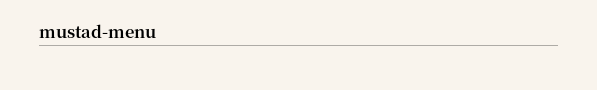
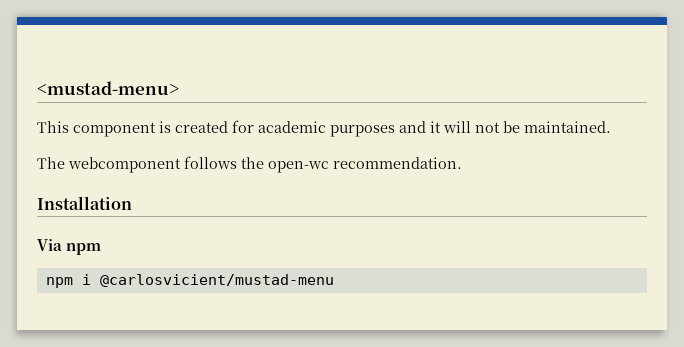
- mustad-menu
+ <mustad-menu>
+ This component is created for academic purposes and it will not be maintained.
+ The webcomponent follows the open-wc recommendation.
+ Installation
+ Via npm
+ npm i @carlosvicient/mustad-menu

